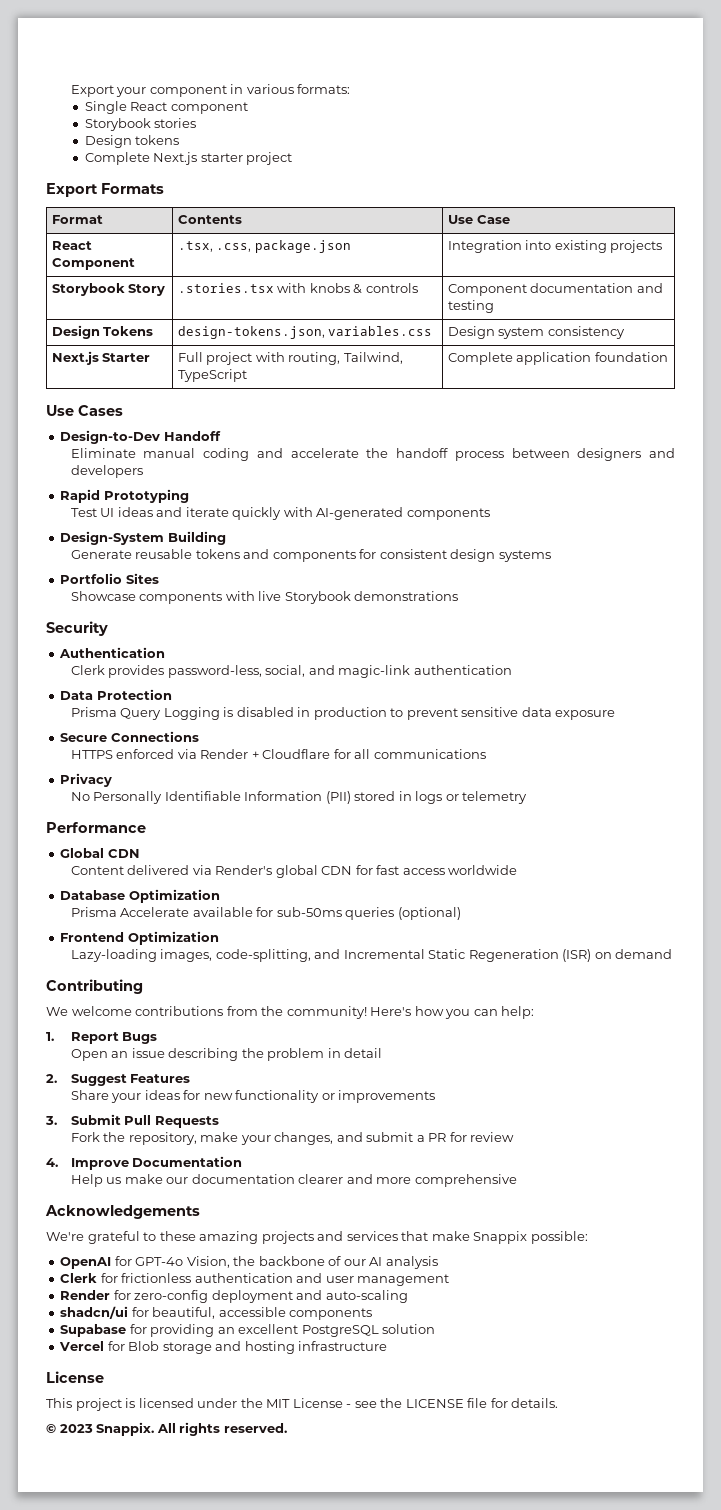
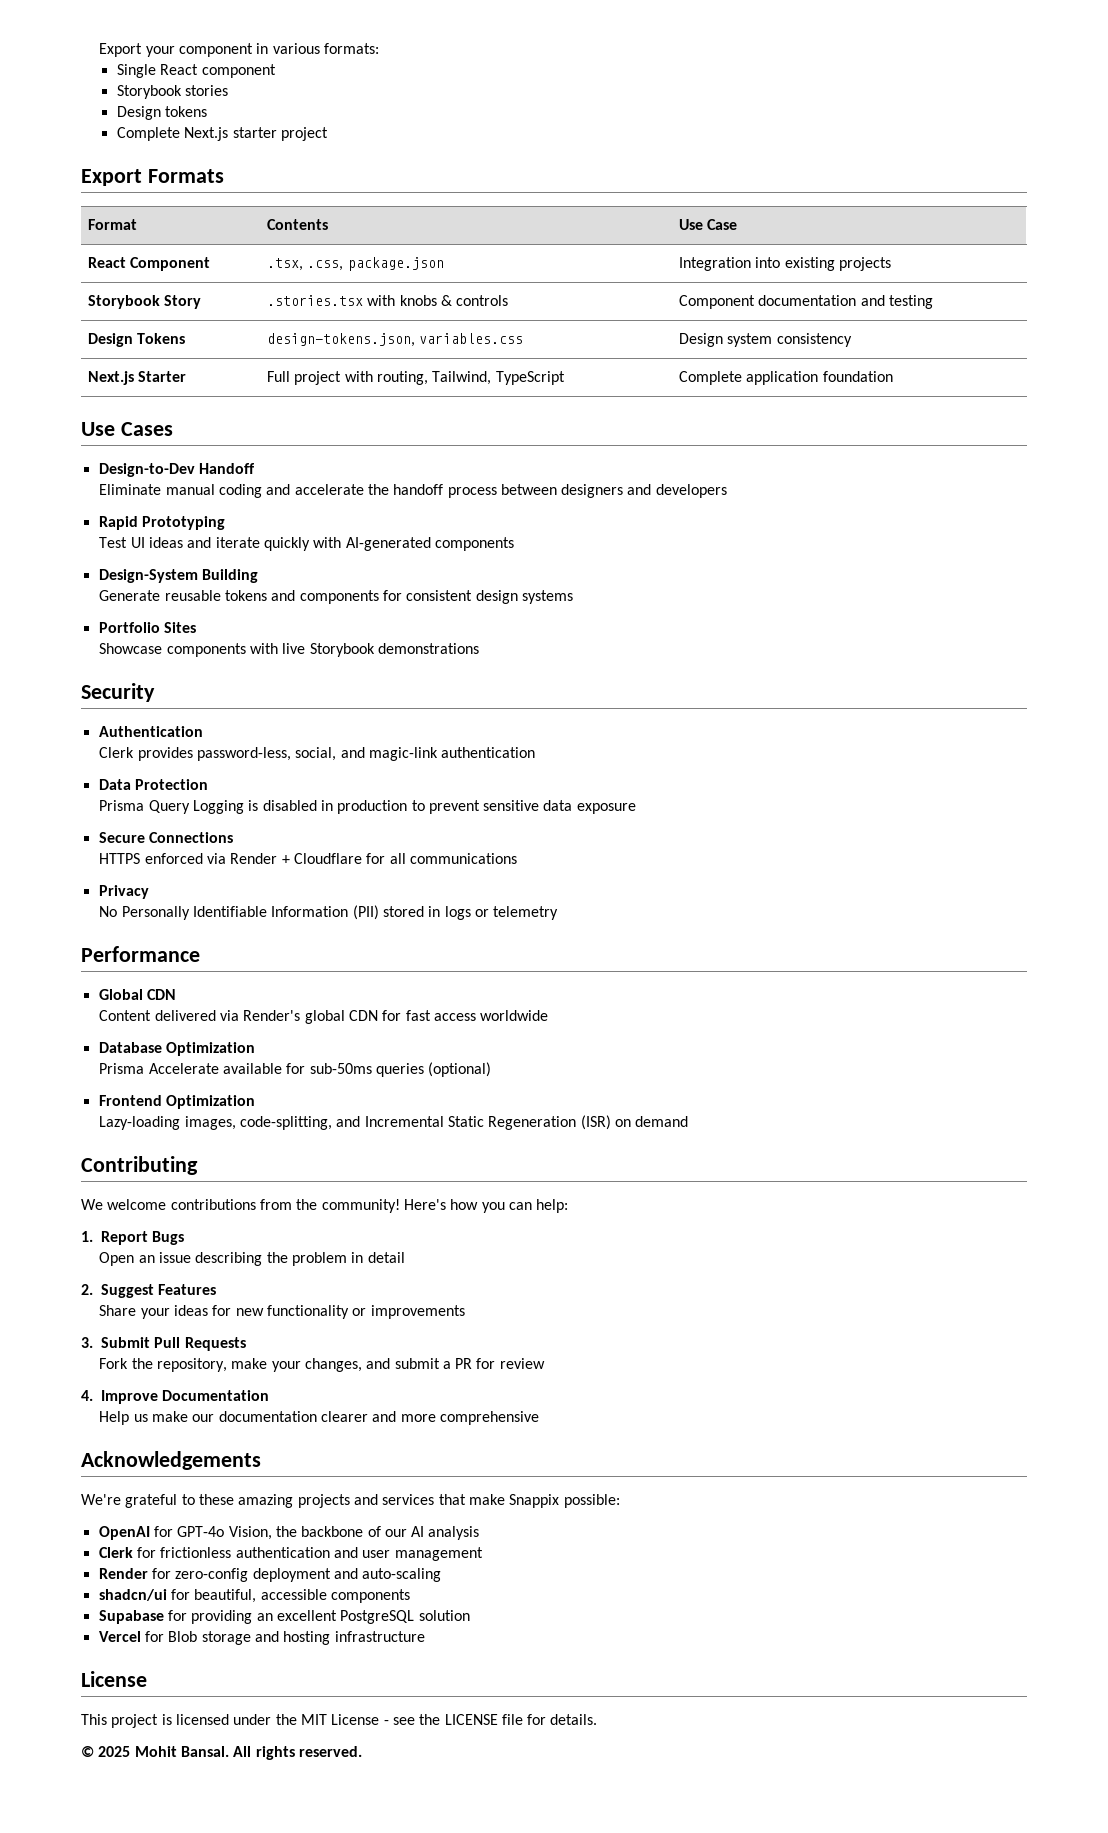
- © 2023 Snappix.
+ © 2025 Mohit Bansal.

